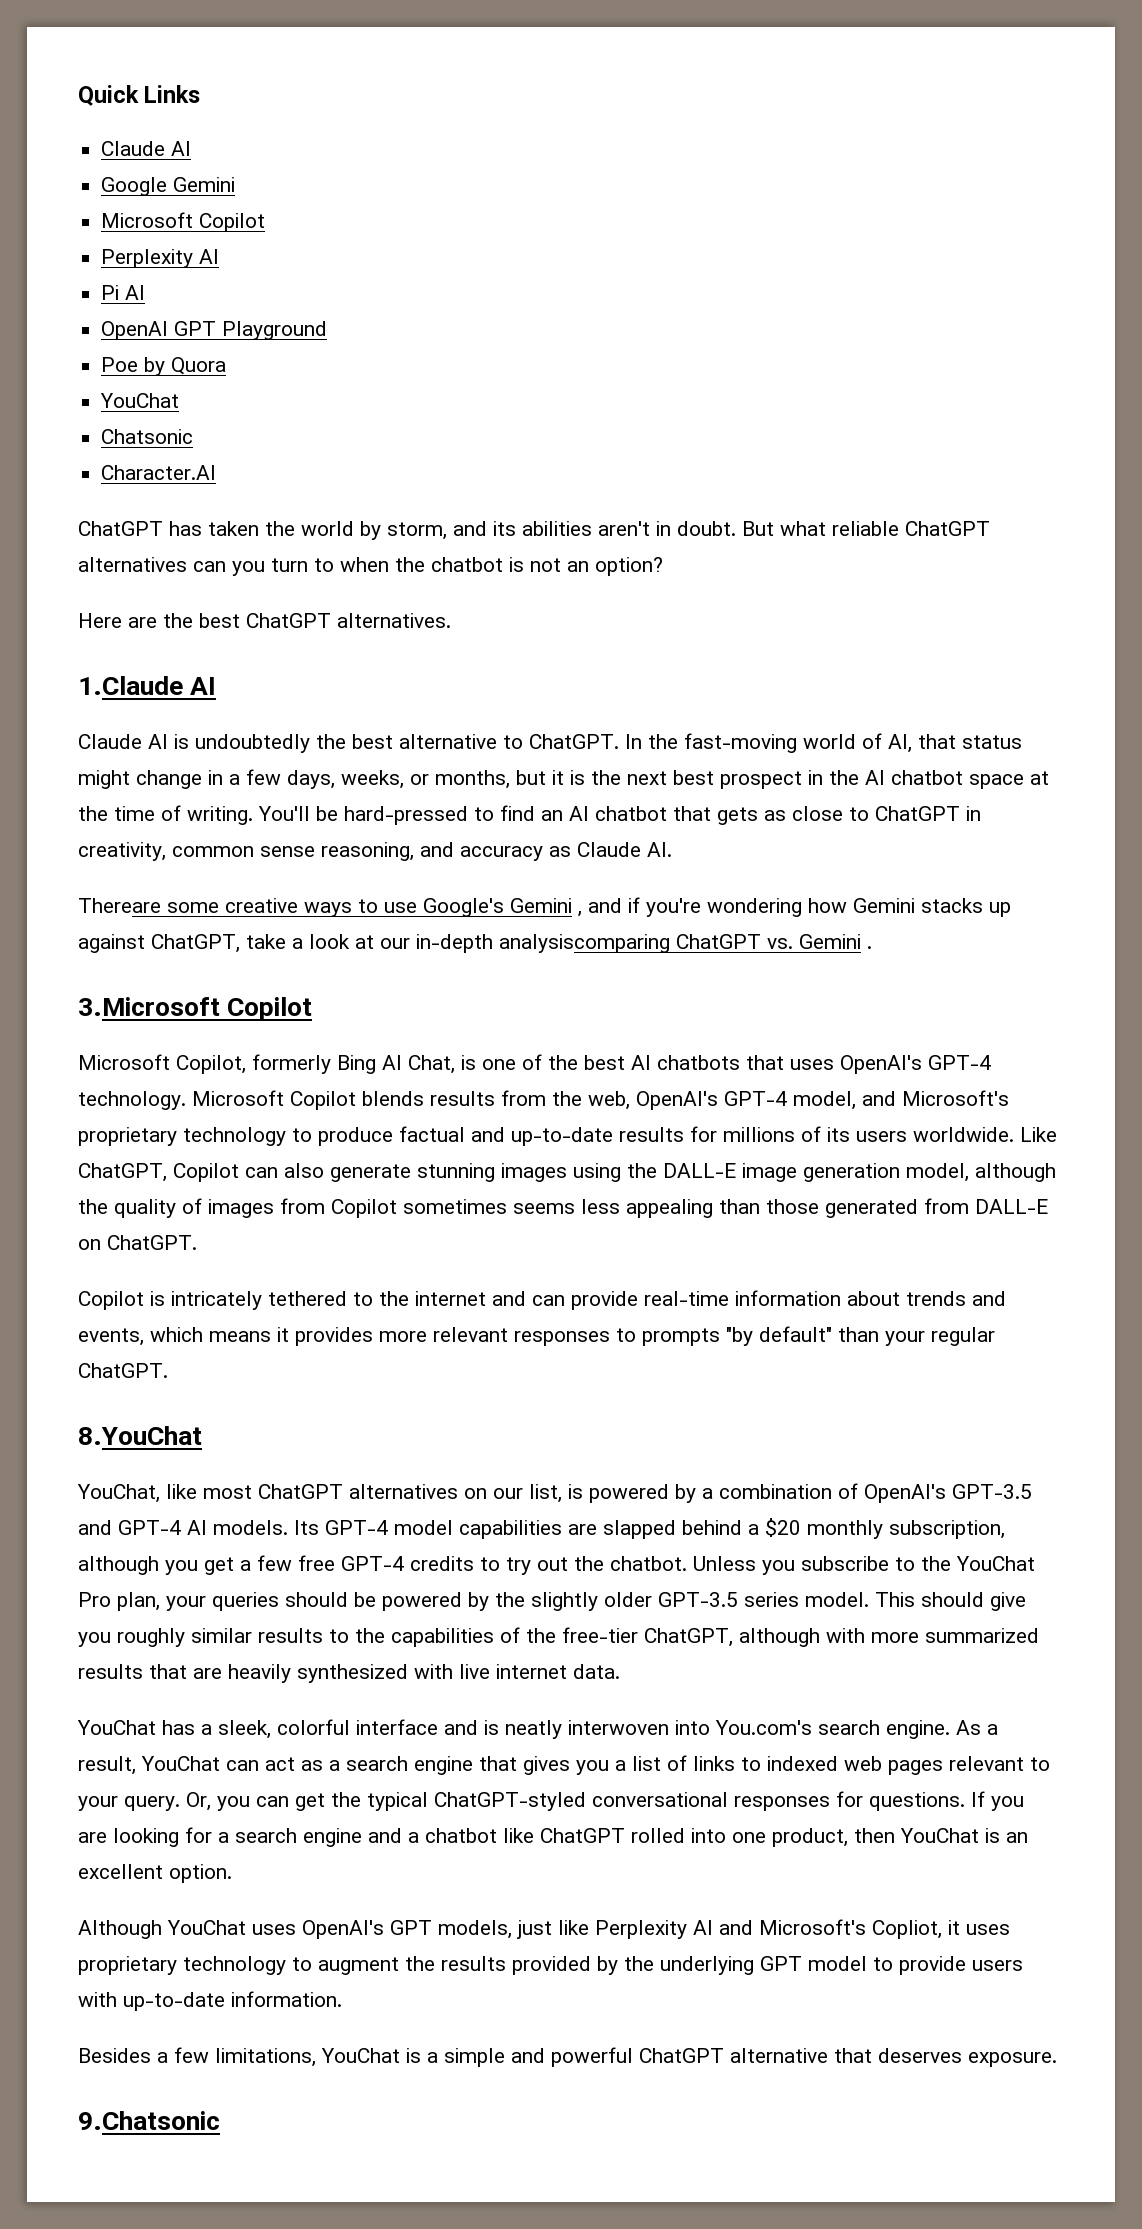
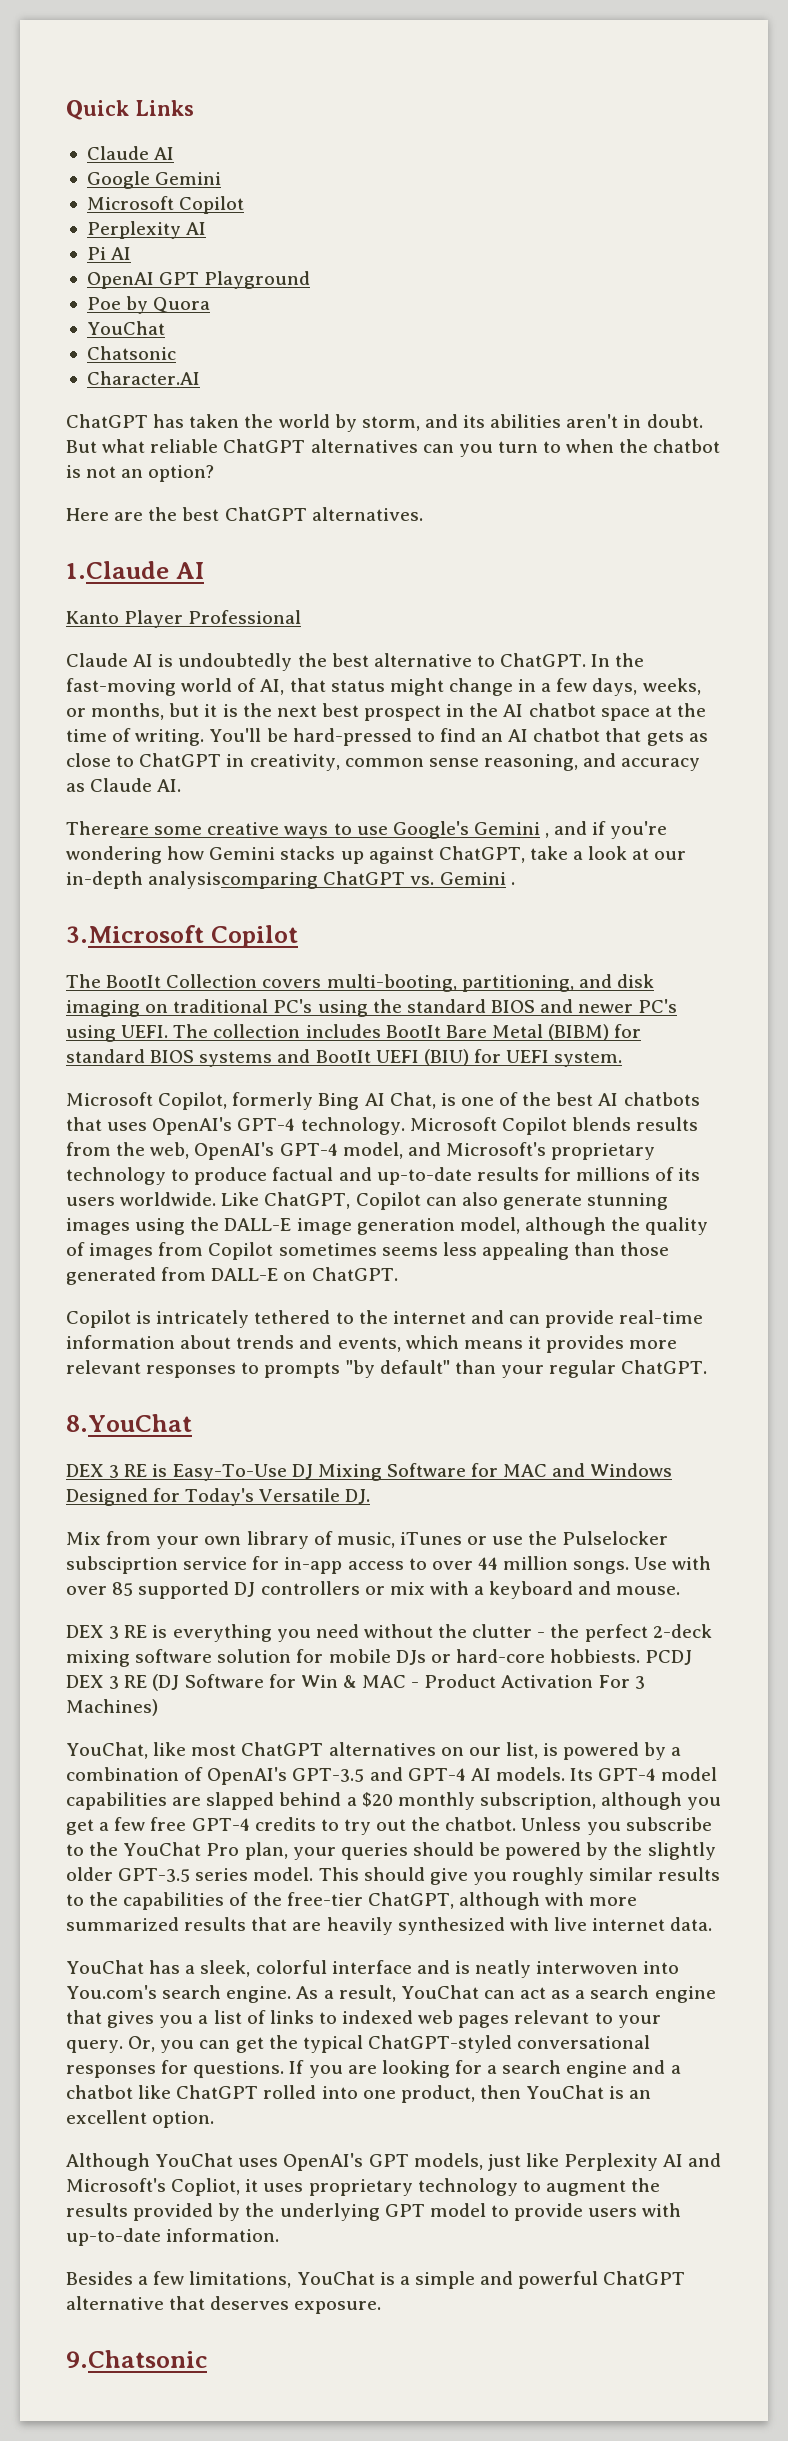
+ Kanto Player Professional
+ The BootIt Collection covers multi-booting, partitioning, and disk imaging on traditional PC's using the standard BIOS and newer PC's using UEFI. The collection includes BootIt Bare Metal (BIBM) for standard BIOS systems and BootIt UEFI (BIU) for UEFI system.
+ DEX 3 RE is Easy-To-Use DJ Mixing Software for MAC and Windows Designed for Today's Versatile DJ.
+ Mix from your own library of music, iTunes or use the Pulselocker subsciprtion service for in-app access to over 44 million songs. Use with over 85 supported DJ controllers or mix with a keyboard and mouse.
+ DEX 3 RE is everything you need without the clutter - the perfect 2-deck mixing software solution for mobile DJs or hard-core hobbiests. PCDJ DEX 3 RE (DJ Software for Win & MAC - Product Activation For 3 Machines)

